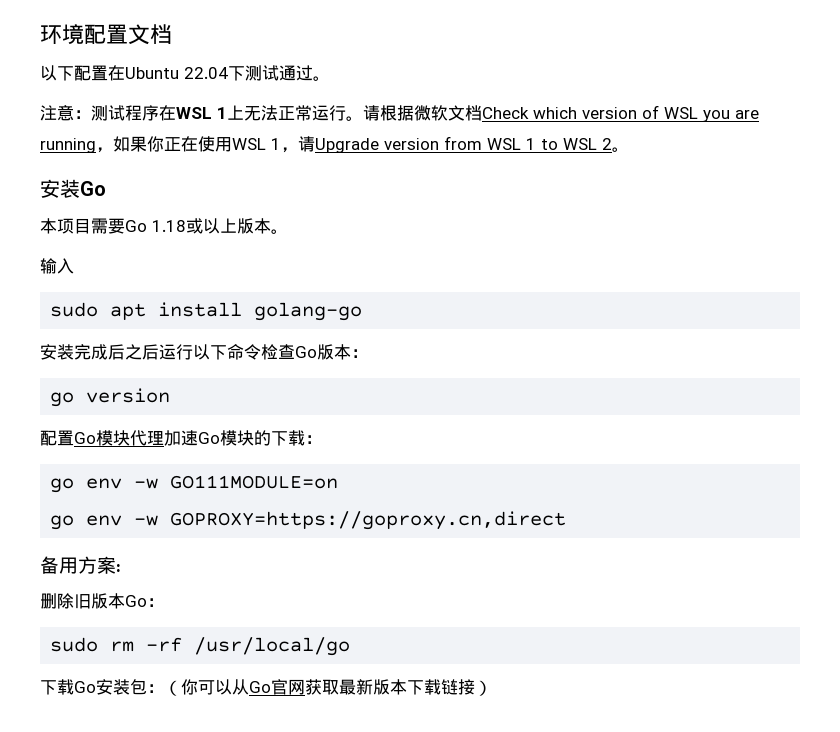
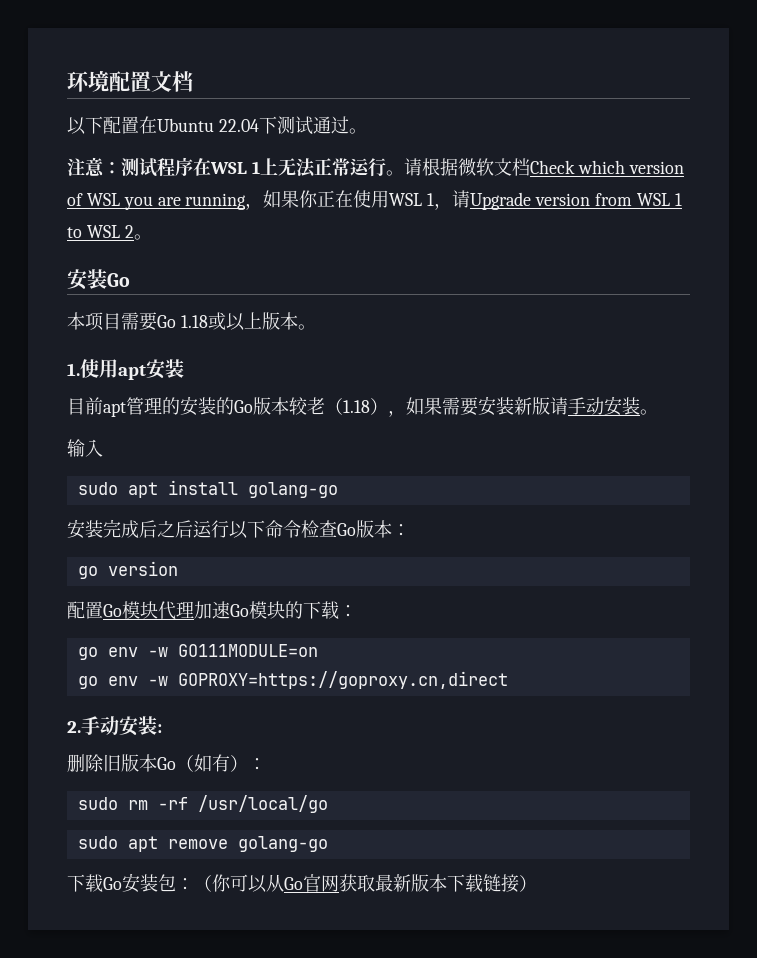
+ 1.使用apt安装
+ 目前apt管理的安装的Go版本较老（1.18），如果需要安装新版请手动安装。
- 备用方案:
+ 2.手动安装:
- 删除旧版本Go：
+ 删除旧版本Go（如有）：
+ sudo apt remove golang-go

